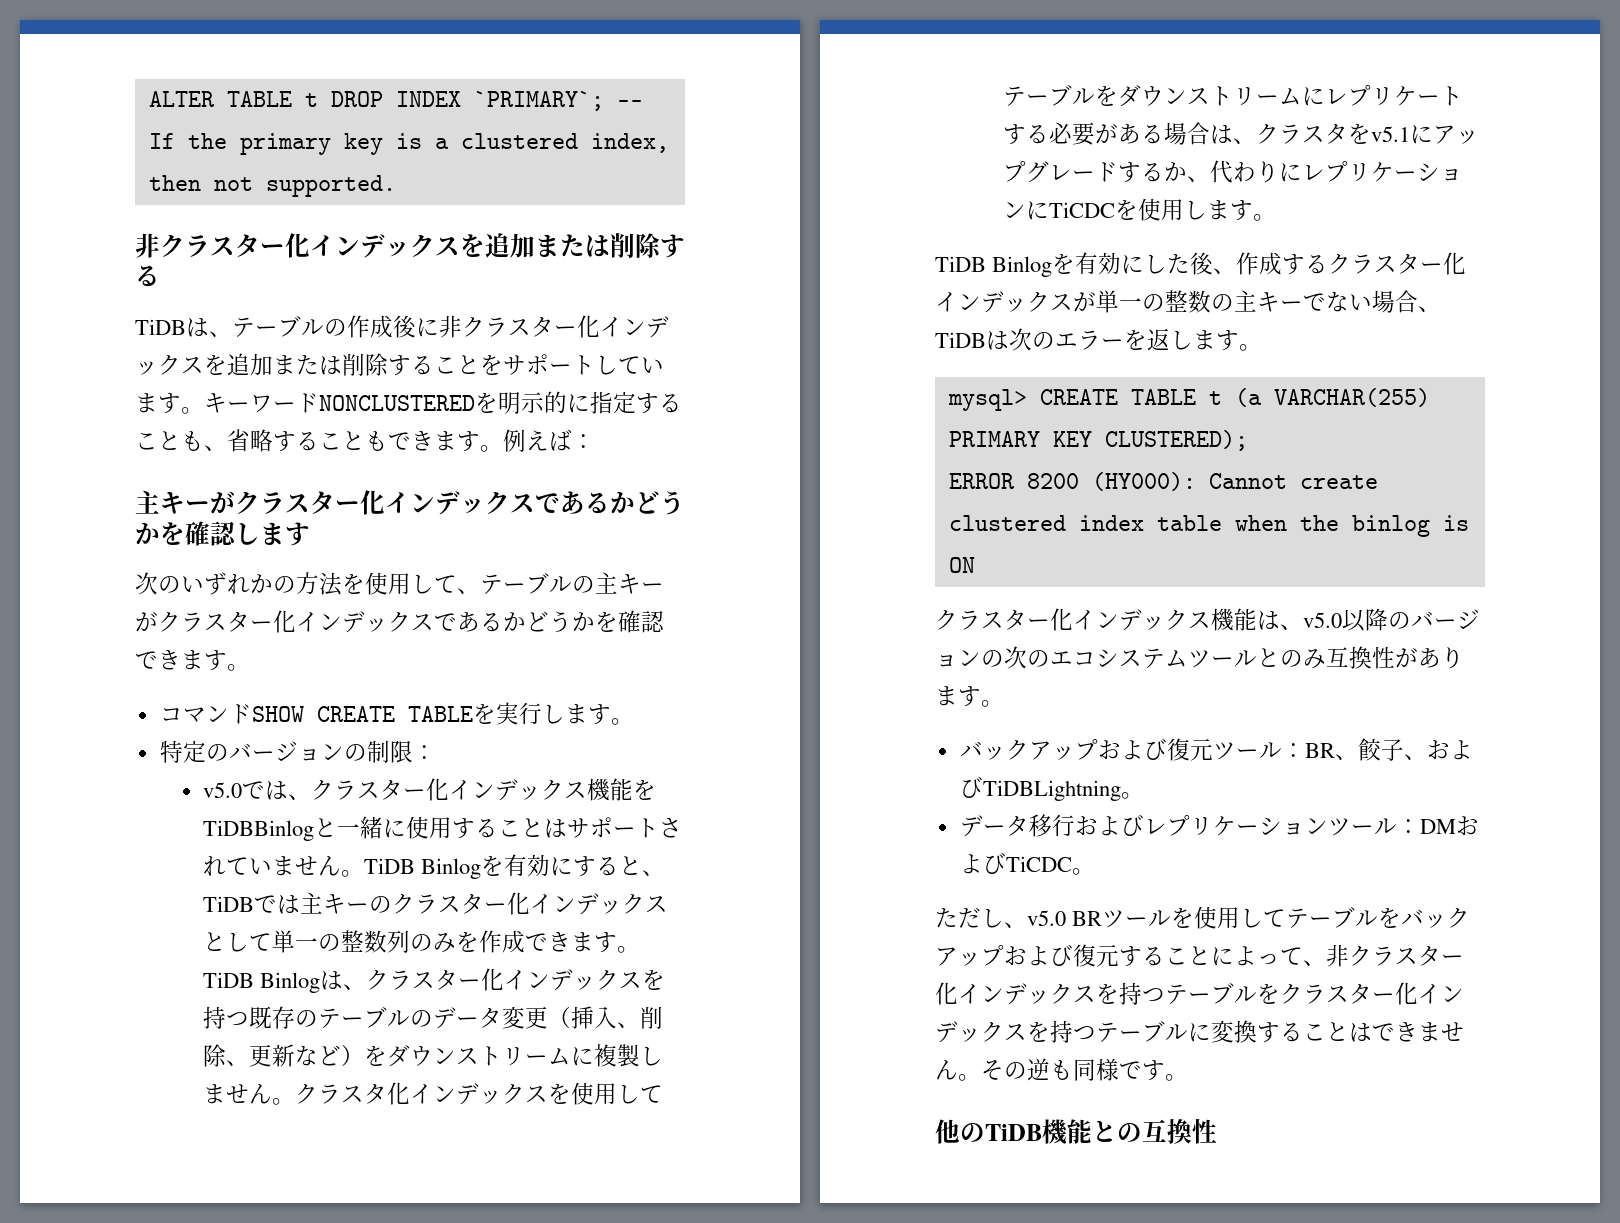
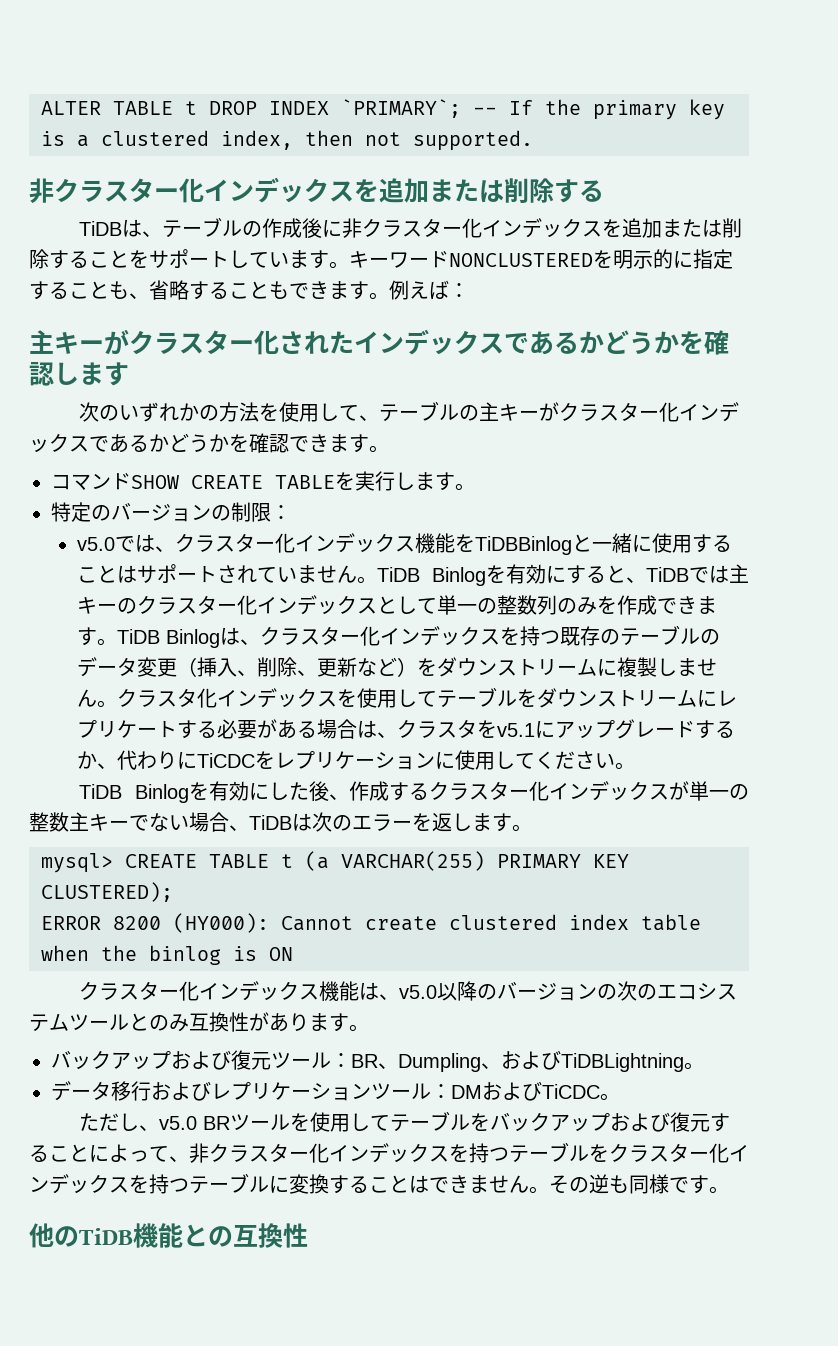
- 主キーがクラスター化インデックスであるかどうかを確認します
+ 主キーがクラスター化されたインデックスであるかどうかを確認します
- クラスタ化インデックスを使用してテーブルをダウンストリームにレプリケートする必要がある場合は、クラスタをv5.1にアップグレードするか、代わりにレプリケーションにTiCDCを使用します。
+ クラスタ化インデックスを使用してテーブルをダウンストリームにレプリケートする必要がある場合は、クラスタをv5.1にアップグレードするか、代わりにTiCDCをレプリケーションに使用してください。
- TiDB Binlogを有効にした後、作成するクラスター化インデックスが単一の整数の主キーでない場合、TiDBは次のエラーを返します。
+ TiDB Binlogを有効にした後、作成するクラスター化インデックスが単一の整数主キーでない場合、TiDBは次のエラーを返します。
- バックアップおよび復元ツール：BR、餃子、およびTiDBLightning。
+ バックアップおよび復元ツール：BR、Dumpling、およびTiDBLightning。

